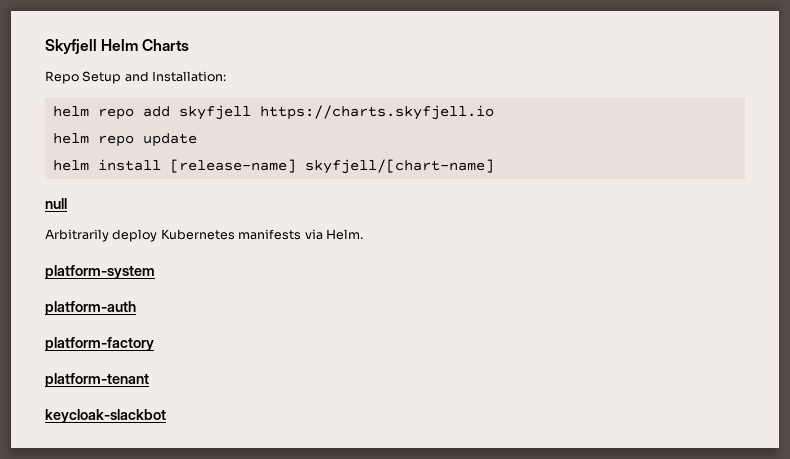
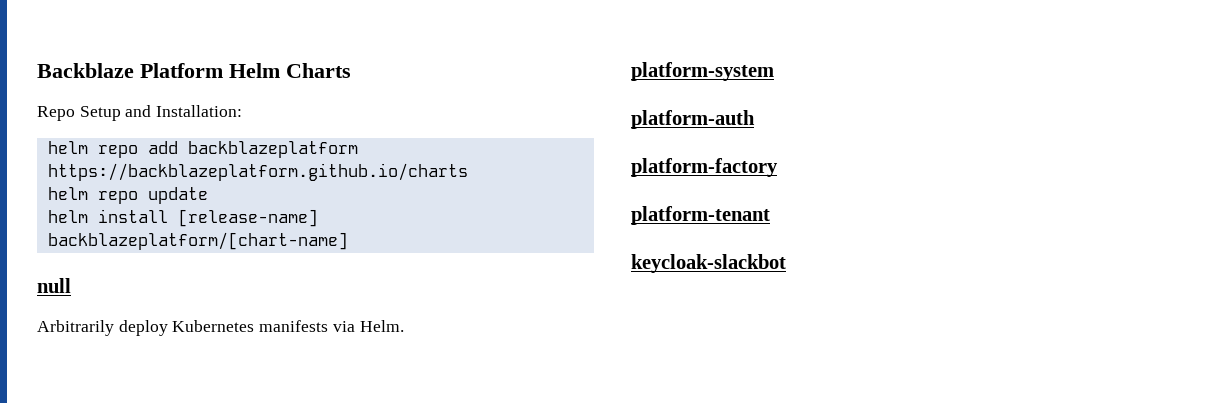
- Skyfjell Helm Charts
+ Backblaze Platform Helm Charts
- helm repo add skyfjell https://charts.skyfjell.io
+ helm repo add backblazeplatform https://backblazeplatform.github.io/charts
- helm install [release-name] skyfjell/[chart-name]
+ helm install [release-name] backblazeplatform/[chart-name]

